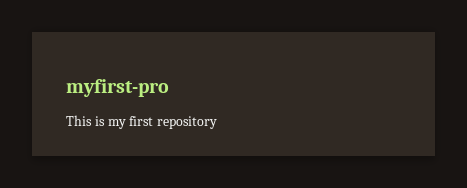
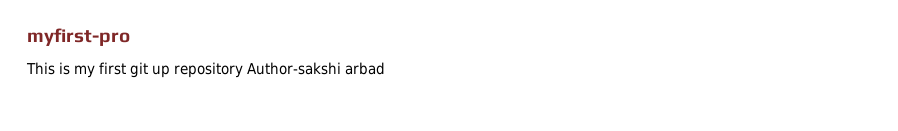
- This is my first repository
+ This is my first git up repository Author-sakshi arbad

